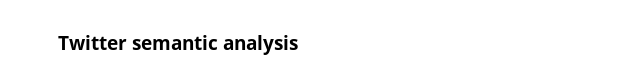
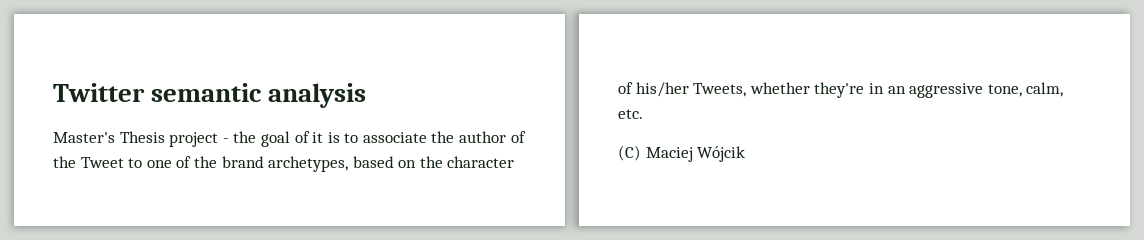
+ Master's Thesis project - the goal of it is to associate the author of the Tweet to one of the brand archetypes, based on the character of his/her Tweets, whether they're in an aggressive tone, calm, etc.
+ (C) Maciej Wójcik

